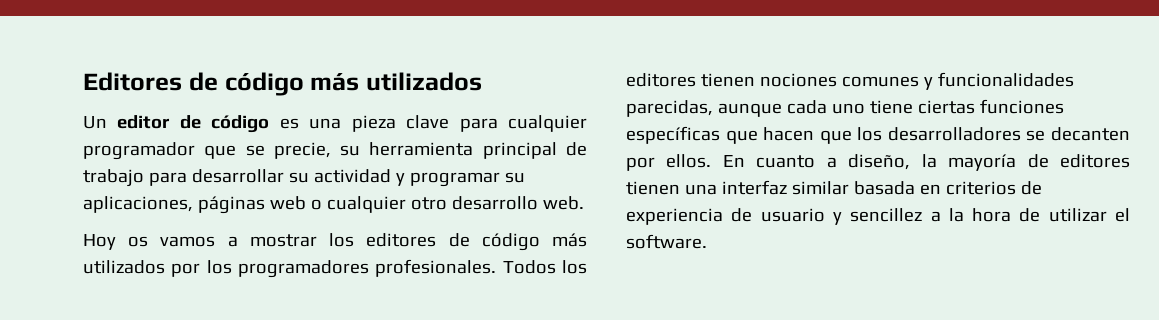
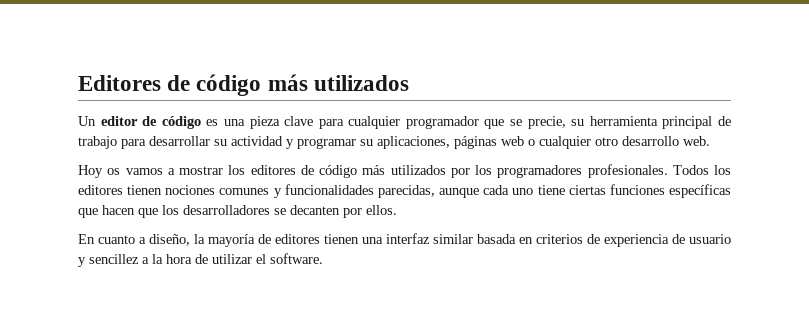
- Todos los editores tienen nociones comunes y funcionalidades parecidas, aunque cada uno tiene ciertas funciones específicas que hacen que los desarrolladores se decanten por ellos. En cuanto a diseño, la mayoría de editores tienen una interfaz similar basada en criterios de experiencia de usuario y sencillez a la hora de utilizar el software.
+ Todos los editores tienen nociones comunes y funcionalidades parecidas, aunque cada uno tiene ciertas funciones específicas que hacen que los desarrolladores se decanten por ellos.
+ En cuanto a diseño, la mayoría de editores tienen una interfaz similar basada en criterios de experiencia de usuario y sencillez a la hora de utilizar el software.

